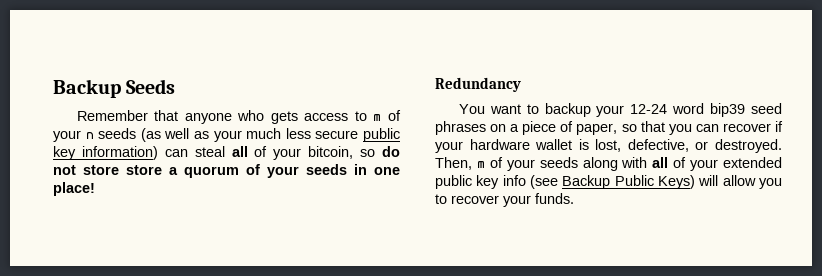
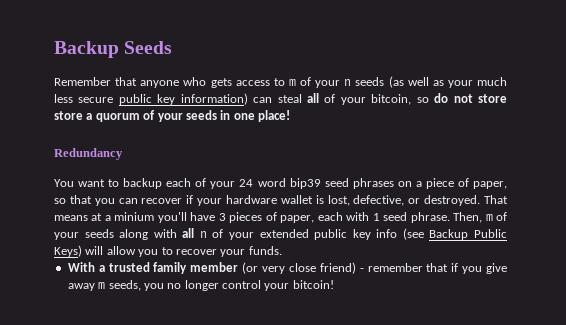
- You want to backup your 12-24 word bip39 seed phrases on a piece of paper, so that you can recover if your hardware wallet is lost, defective, or destroyed.
+ You want to backup each of your 24 word bip39 seed phrases on a piece of paper, so that you can recover if your hardware wallet is lost, defective, or destroyed.
+ That means at a minium you'll have 3 pieces of paper, each with 1 seed phrase.
- Then, m of your seeds along with all of your extended public key info (see Backup Public Keys) will allow you to recover your funds.
+ Then, m of your seeds along with all n of your extended public key info (see Backup Public Keys) will allow you to recover your funds.
+ With a trusted family member (or very close friend) - remember that if you give away m seeds, you no longer control your bitcoin!

